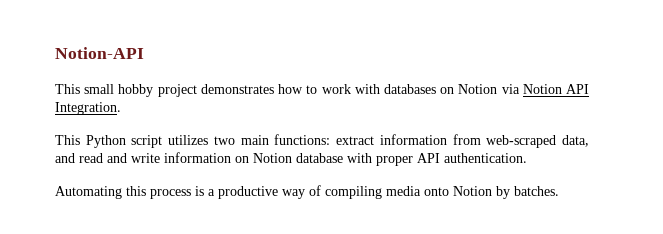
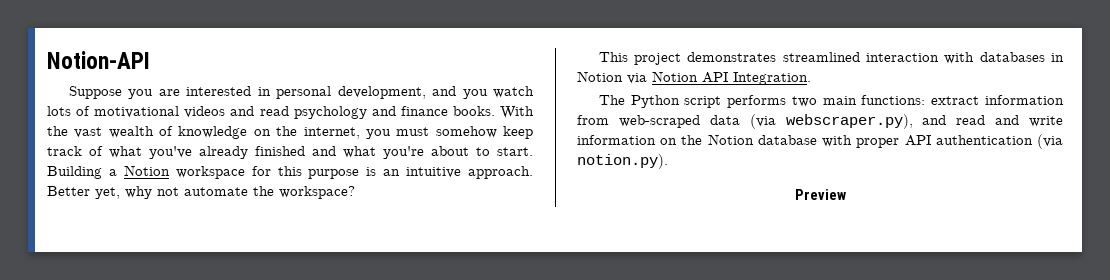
- This small hobby project demonstrates how to work with databases on Notion via Notion API Integration.
+ Suppose you are interested in personal development, and you watch lots of motivational videos and read psychology and finance books. With the vast wealth of knowledge on the internet, you must somehow keep track of what you've already finished and what you're about to start. Building a Notion workspace for this purpose is an intuitive approach. Better yet, why not automate the workspace?
+ This project demonstrates streamlined interaction with databases in Notion via Notion API Integration.
- This Python script utilizes two main functions: extract information from web-scraped data, and read and write information on Notion database with proper API authentication.
- Automating this process is a productive way of compiling media onto Notion by batches.
+ The Python script performs two main functions: extract information from web-scraped data (via webscraper.py), and read and write information on the Notion database with proper API authentication (via notion.py).
+ Preview

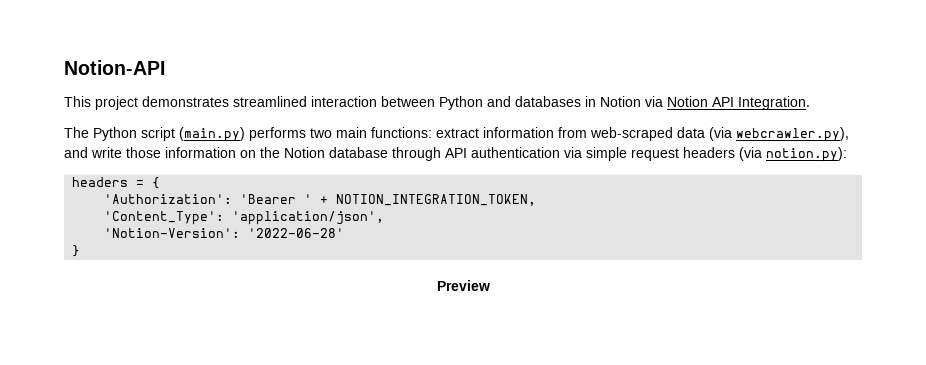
- Suppose you are interested in personal development, and you watch lots of motivational videos and read psychology and finance books. With the vast wealth of knowledge on the internet, you must somehow keep track of what you've already finished and what you're about to start. Building a Notion workspace for this purpose is an intuitive approach. Better yet, why not automate the workspace?
- This project demonstrates streamlined interaction with databases in Notion via Notion API Integration.
+ This project demonstrates streamlined interaction between Python and databases in Notion via Notion API Integration.
- The Python script performs two main functions: extract information from web-scraped data (via webscraper.py), and read and write information on the Notion database with proper API authentication (via notion.py).
+ The Python script (main.py) performs two main functions: extract information from web-scraped data (via webcrawler.py), and write those information on the Notion database through API authentication via simple request headers (via notion.py):
+ headers = {
+ 'Authorization': 'Bearer ' + NOTION_INTEGRATION_TOKEN,
+ 'Content_Type': 'application/json',
+ 'Notion-Version': '2022-06-28'
+ }

